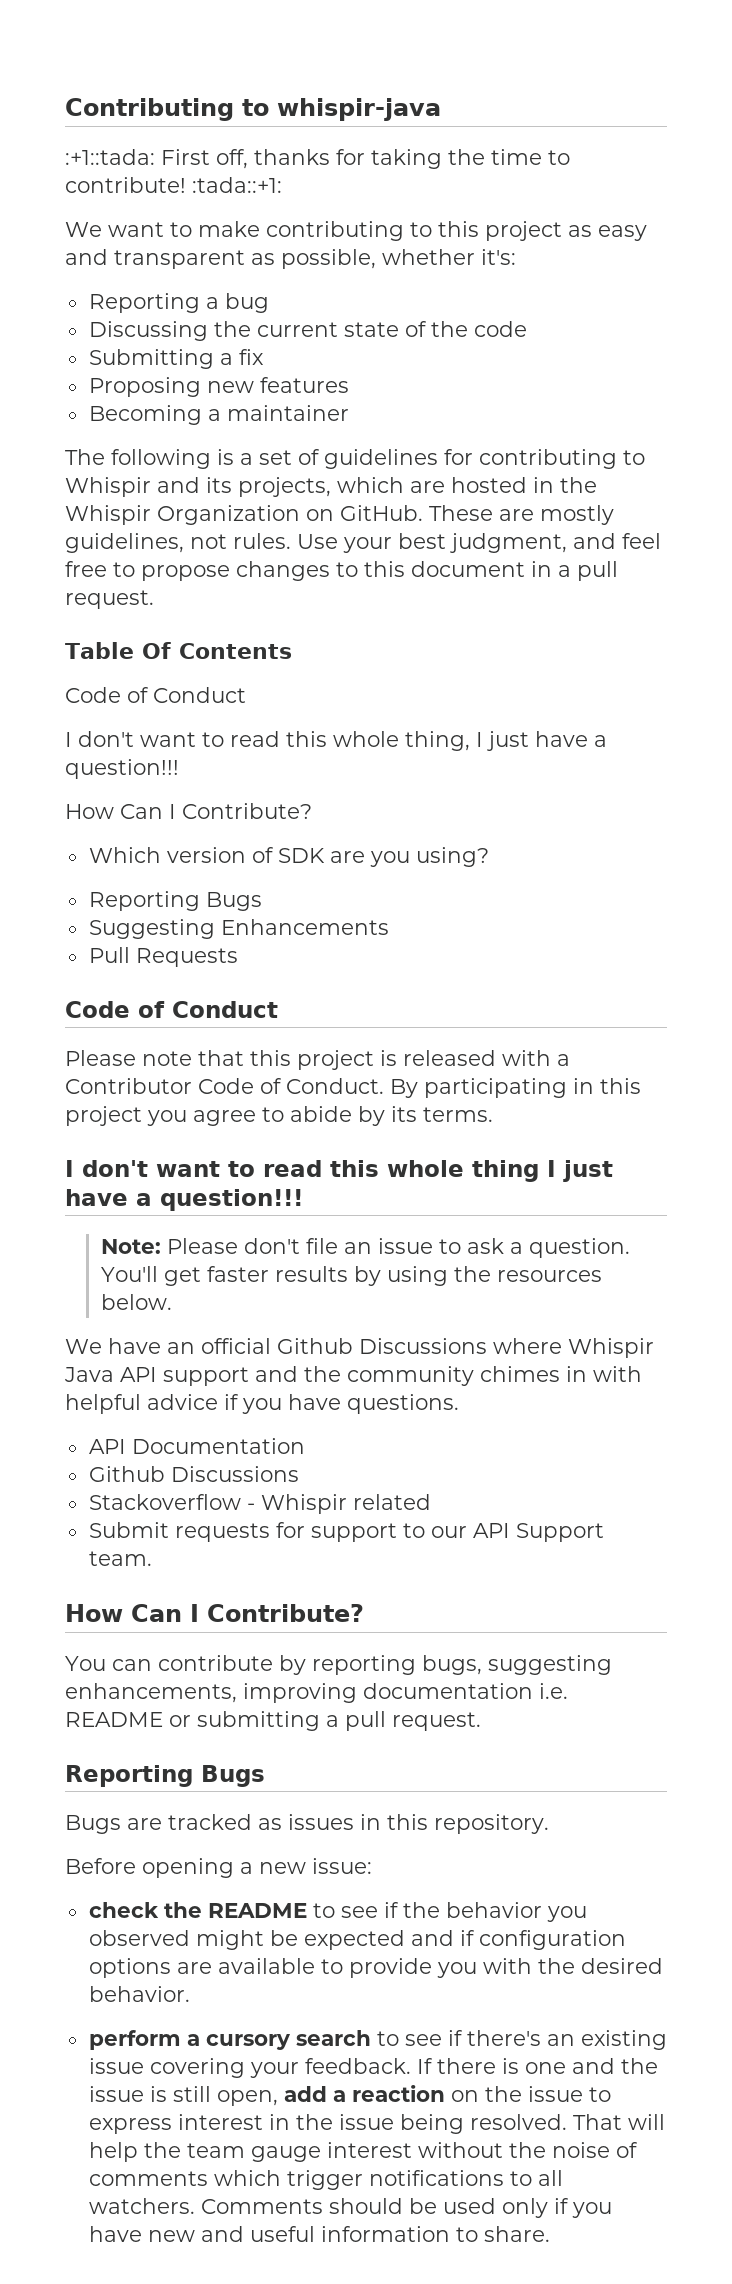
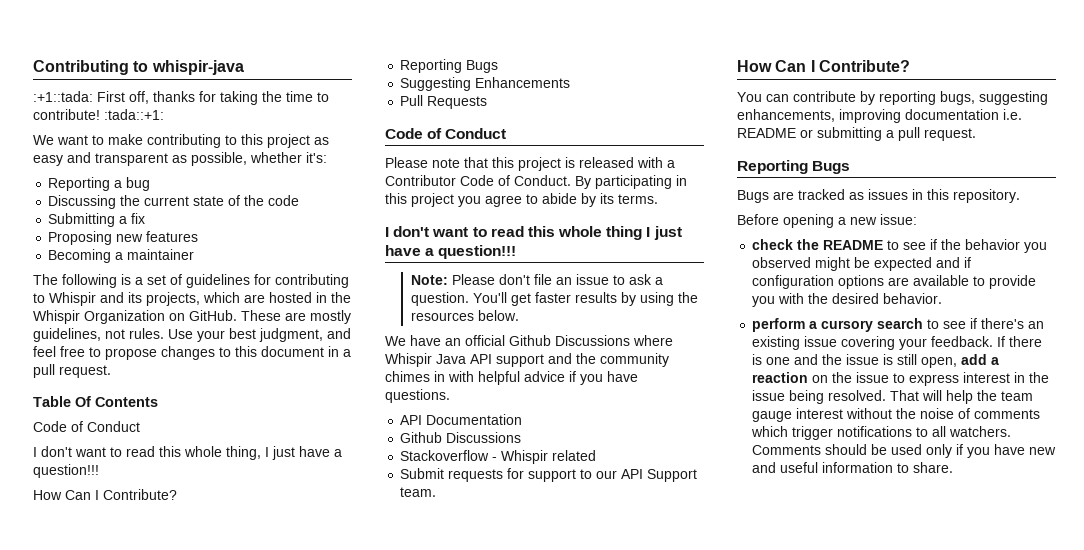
- Which version of SDK are you using?

